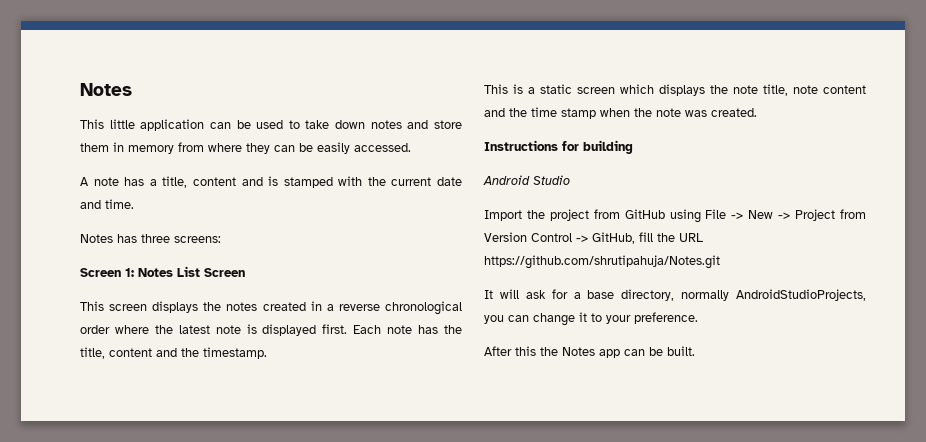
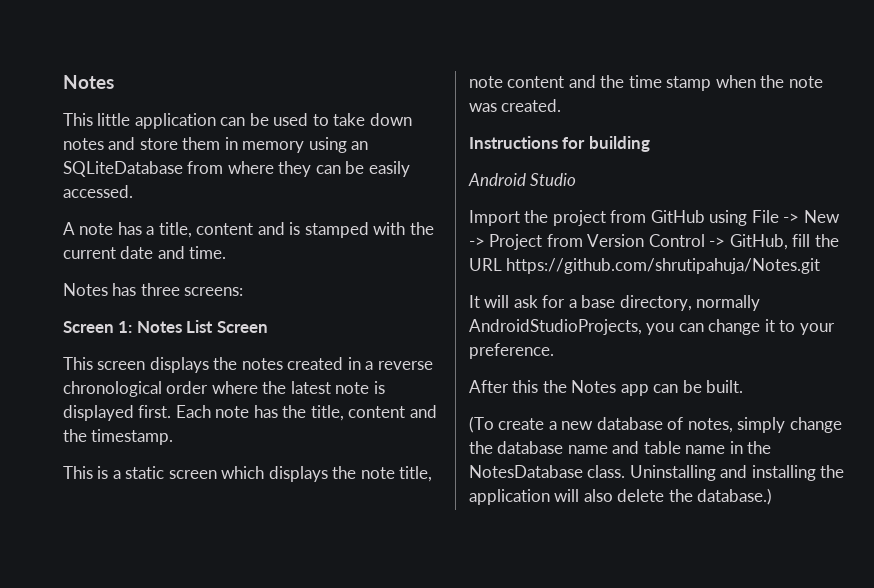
- This little application can be used to take down notes and store them in memory from where they can be easily accessed.
+ This little application can be used to take down notes and store them in memory using an SQLiteDatabase from where they can be easily accessed.
+ (To create a new database of notes, simply change the database name and table name in the NotesDatabase class. Uninstalling and installing the application will also delete the database.)

